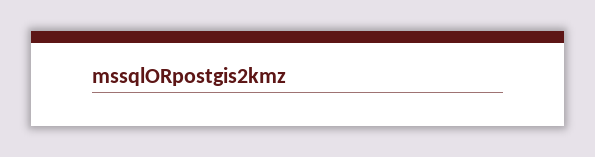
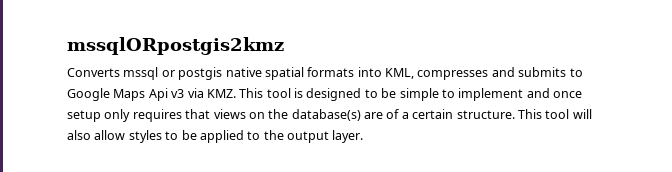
+ Converts mssql or postgis native spatial formats into KML, compresses and submits to Google Maps Api v3 via KMZ. This tool is designed to be simple to implement and once setup only requires that views on the database(s) are of a certain structure. This tool will also allow styles to be applied to the output layer.

